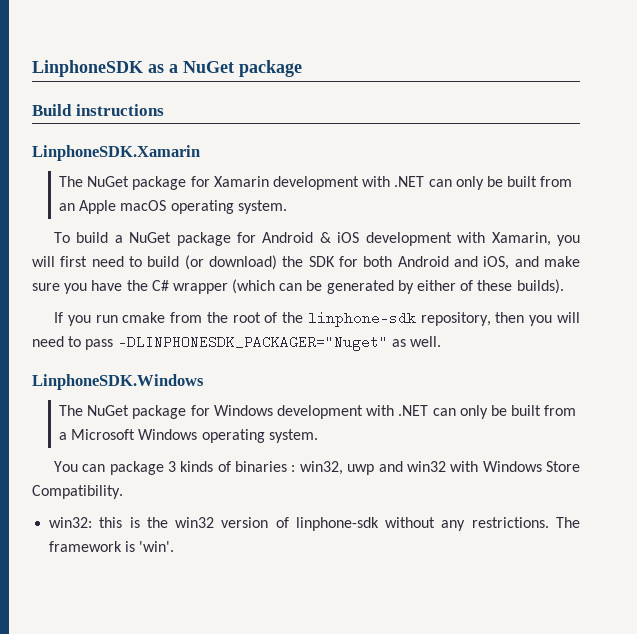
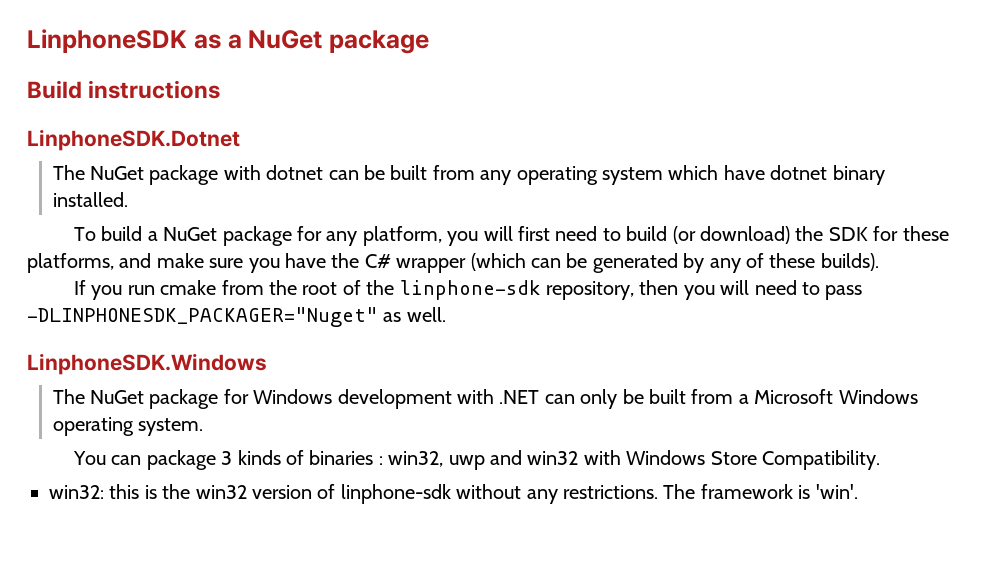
- LinphoneSDK.Xamarin
- The NuGet package for Xamarin development with .NET can only be built from an Apple macOS operating system.
+ LinphoneSDK.Dotnet
+ The NuGet package with dotnet can be built from any operating system which have dotnet binary installed.
- To build a NuGet package for Android & iOS development with Xamarin, you will first need to build (or download) the SDK for both Android and iOS, and make sure you have the C# wrapper (which can be generated by either of these builds).
+ To build a NuGet package for any platform, you will first need to build (or download) the SDK for these platforms, and make sure you have the C# wrapper (which can be generated by any of these builds).

